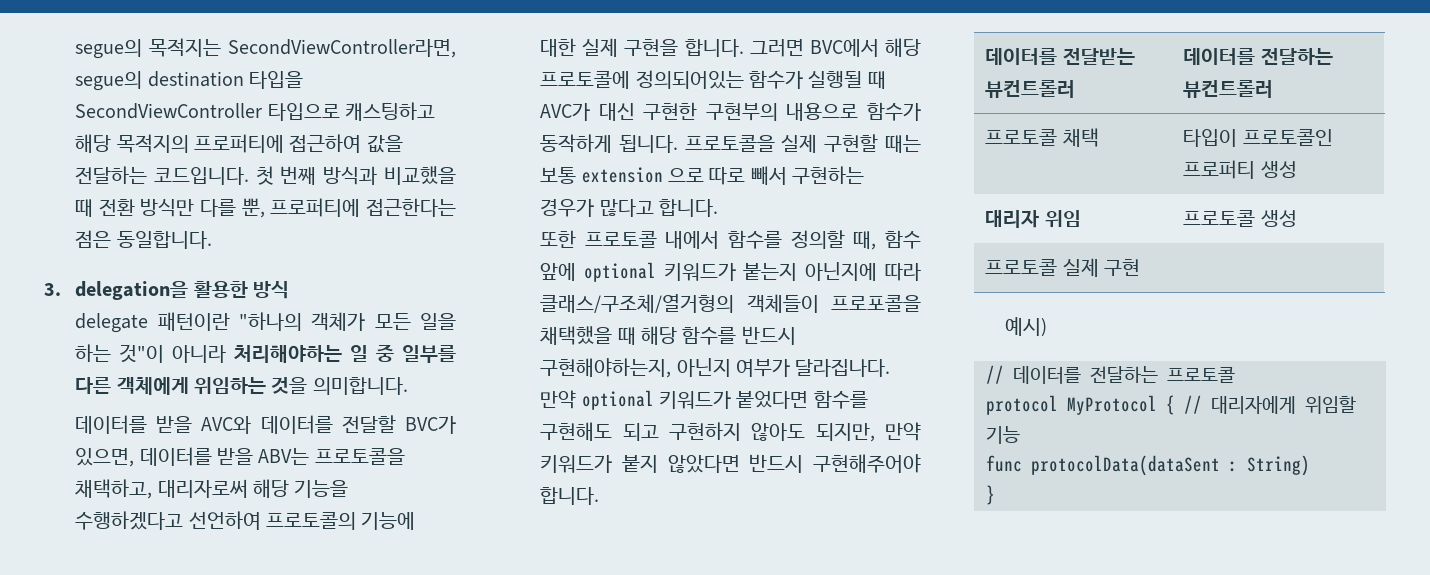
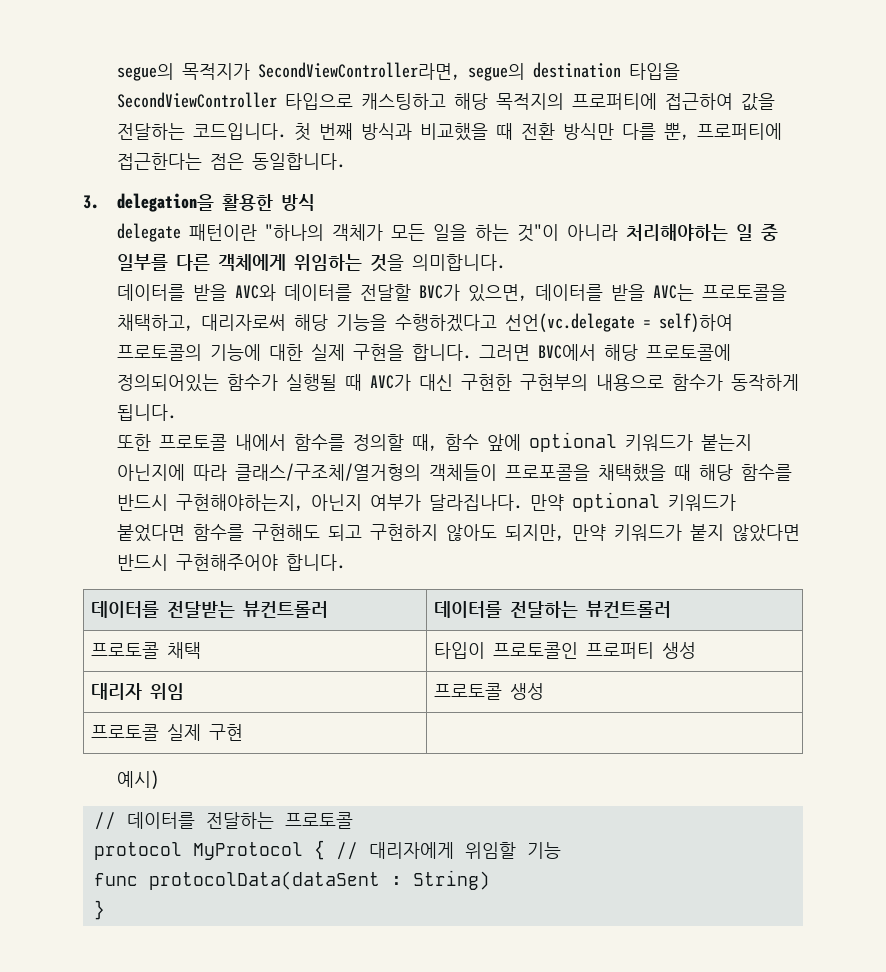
- segue의 목적지는 SecondViewController라면, segue의 destination 타입을 SecondViewController 타입으로 캐스팅하고 해당 목적지의 프로퍼티에 접근하여 값을 전달하는 코드입니다.
+ segue의 목적지가 SecondViewController라면, segue의 destination 타입을 SecondViewController 타입으로 캐스팅하고 해당 목적지의 프로퍼티에 접근하여 값을 전달하는 코드입니다.
- 데이터를 받을 AVC와 데이터를 전달할 BVC가 있으면, 데이터를 받을 ABV는 프로토콜을 채택하고, 대리자로써 해당 기능을 수행하겠다고 선언하여 프로토콜의 기능에 대한 실제 구현을 합니다.
+ 데이터를 받을 AVC와 데이터를 전달할 BVC가 있으면, 데이터를 받을 AVC는 프로토콜을 채택하고, 대리자로써 해당 기능을 수행하겠다고 선언(vc.delegate = self)하여 프로토콜의 기능에 대한 실제 구현을 합니다.
- 프로토콜을 실제 구현할 때는 보통 extension 으로 따로 빼서 구현하는 경우가 많다고 합니다.

